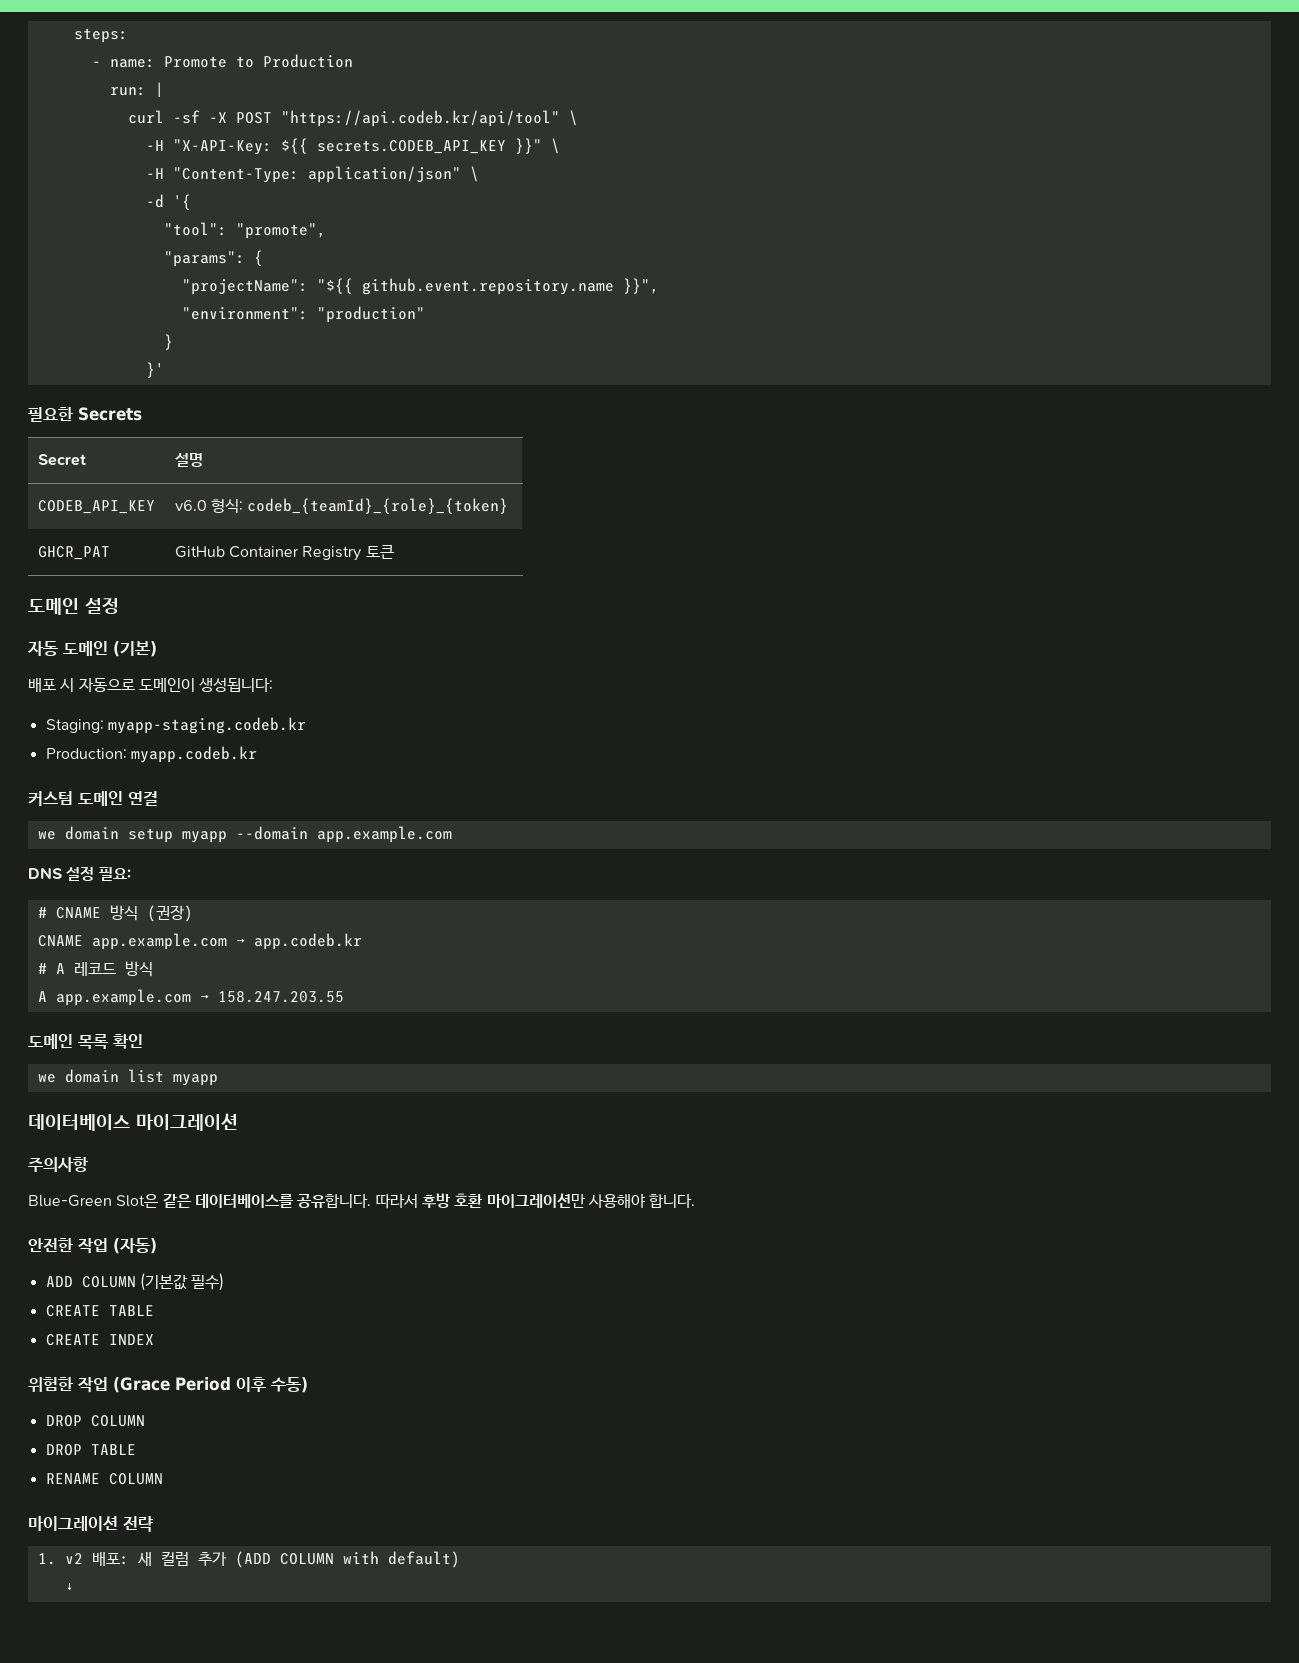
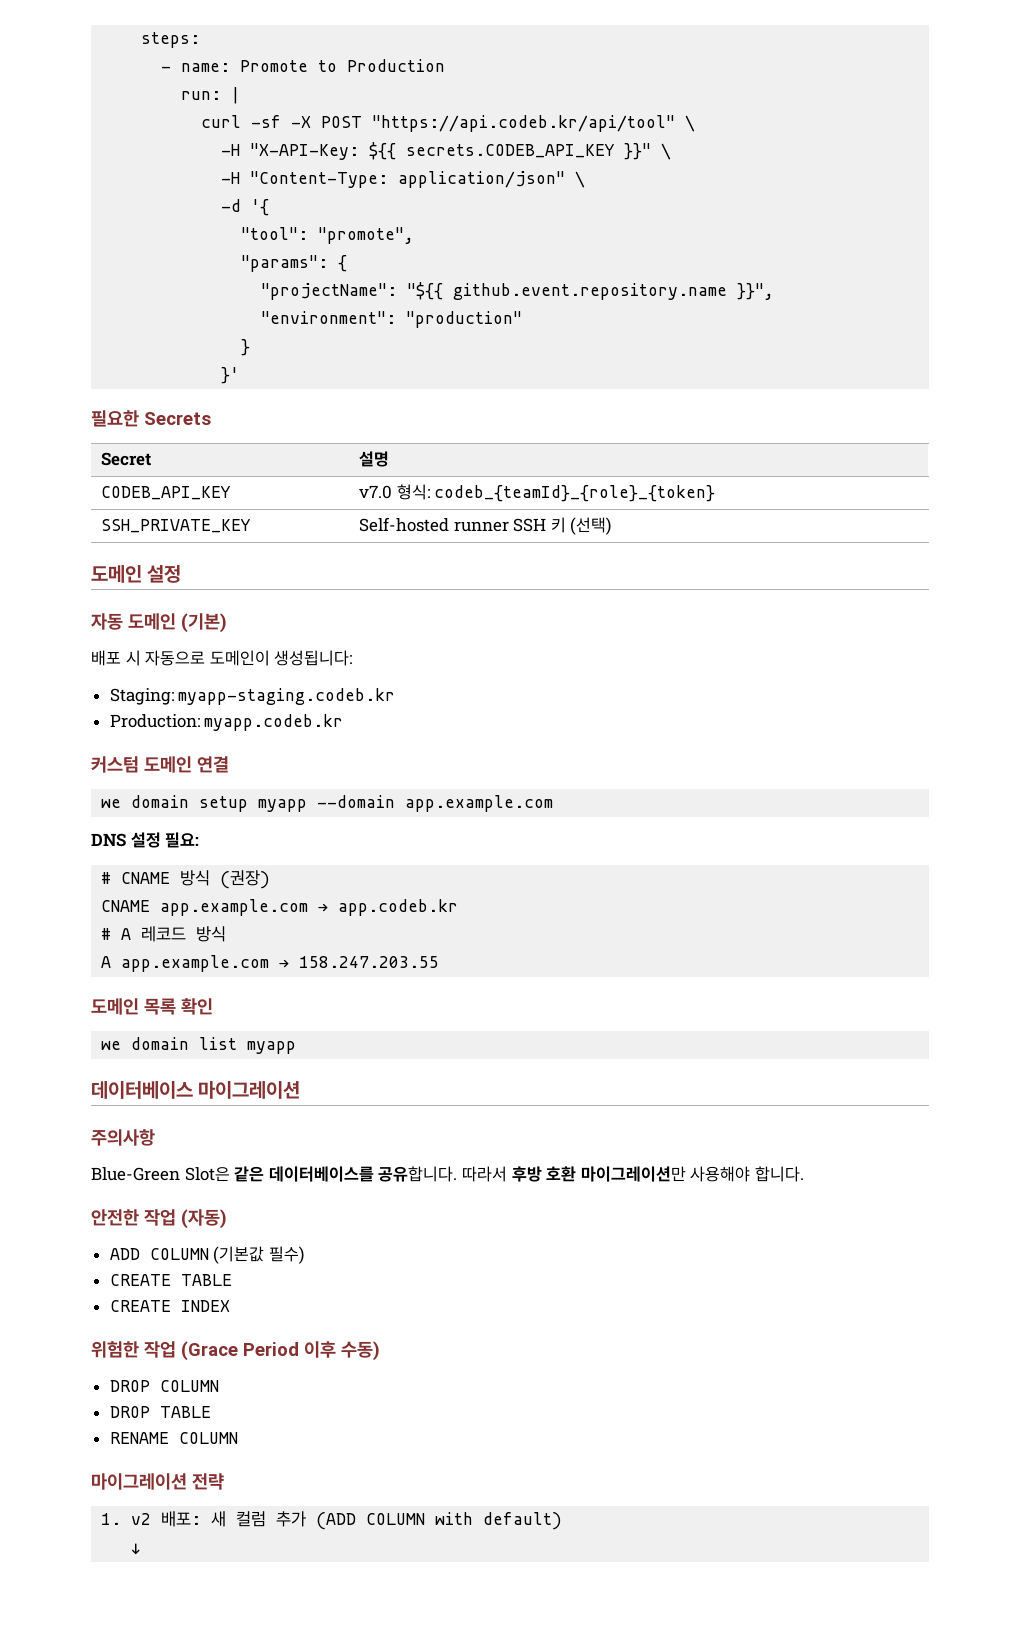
- CODEB_API_KEY | v6.0 형식: codeb_{teamId}_{role}_{token}
+ CODEB_API_KEY | v7.0 형식: codeb_{teamId}_{role}_{token}
- GHCR_PAT | GitHub Container Registry 토큰
+ SSH_PRIVATE_KEY | Self-hosted runner SSH 키 (선택)

